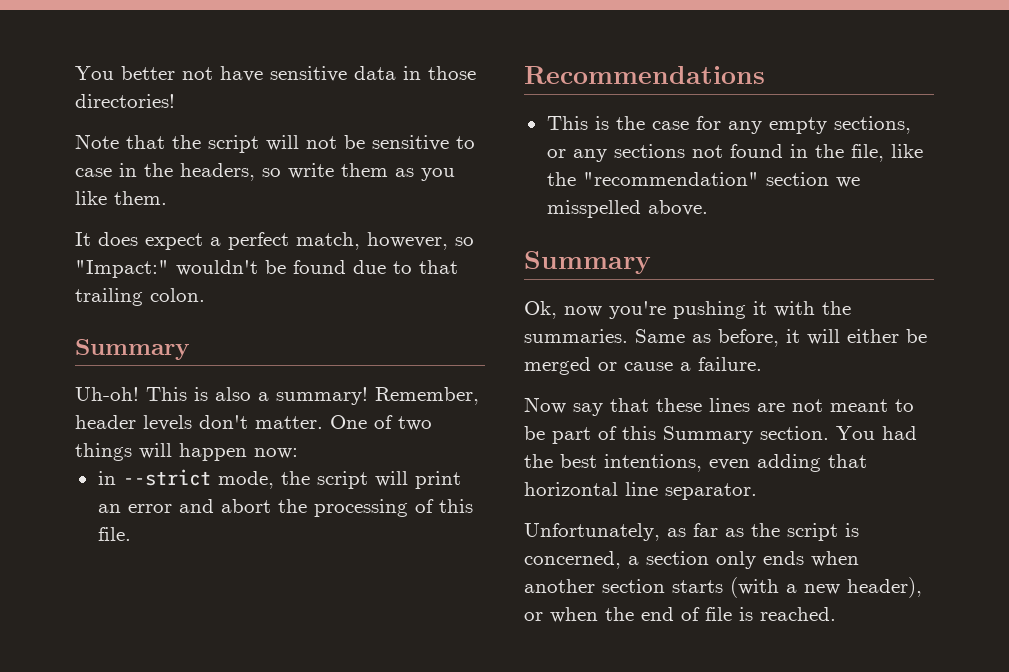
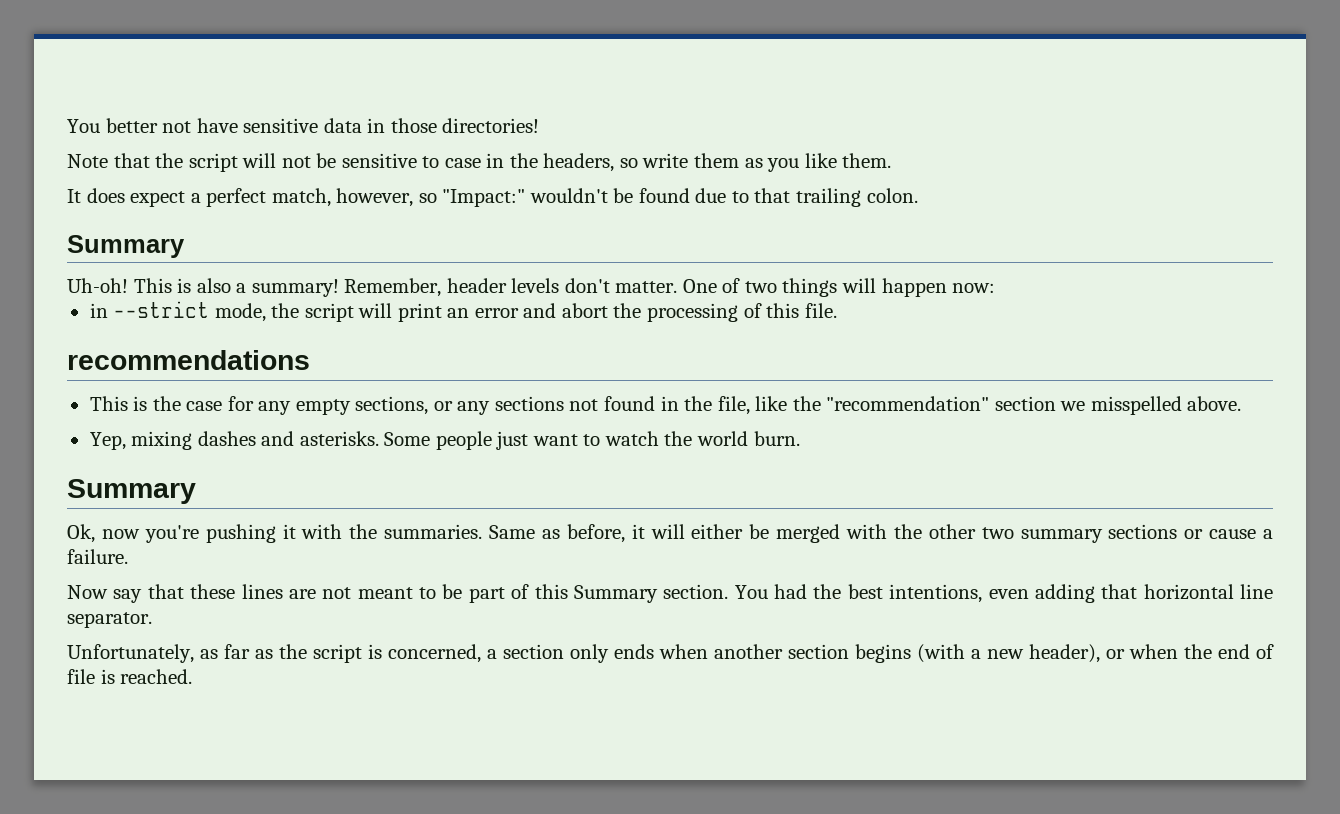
- Recommendations
+ recommendations
+ Yep, mixing dashes and asterisks. Some people just want to watch the world burn.
- Same as before, it will either be merged or cause a failure.
+ Same as before, it will either be merged with the other two summary sections or cause a failure.
- Unfortunately, as far as the script is concerned, a section only ends when another section starts (with a new header), or when the end of file is reached.
+ Unfortunately, as far as the script is concerned, a section only ends when another section begins (with a new header), or when the end of file is reached.

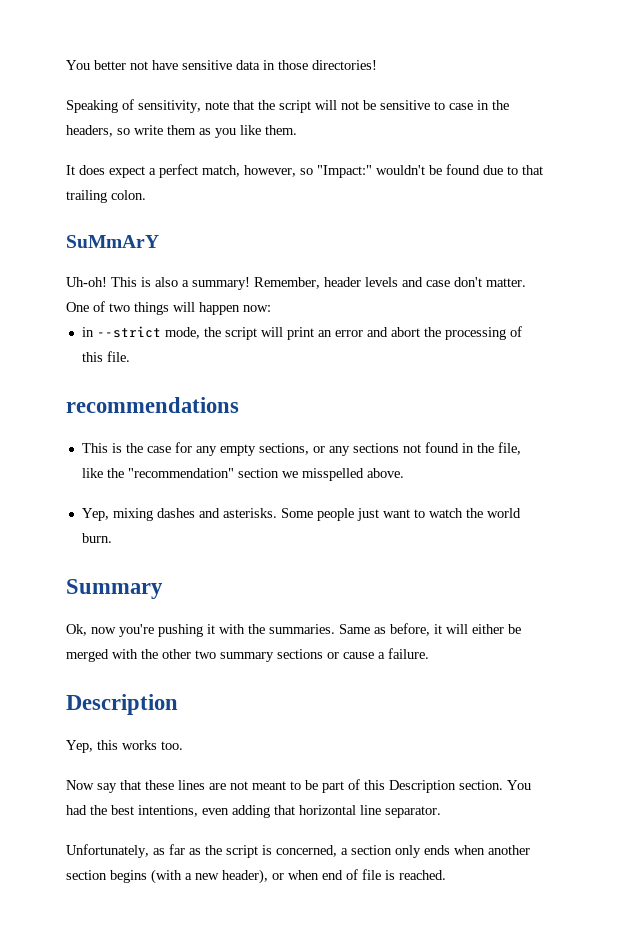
- Note that the script will not be sensitive to case in the headers, so write them as you like them.
+ Speaking of sensitivity, note that the script will not be sensitive to case in the headers, so write them as you like them.
  It does expect a perfect match, however, so "Impact:" wouldn't be found due to that trailing colon.
- Summary
+ SuMmArY
- Remember, header levels don't matter.
+ Remember, header levels and case don't matter.
  Same as before, it will either be merged with the other two summary sections or cause a failure.
+ Description
+ Yep, this works too.
- Now say that these lines are not meant to be part of this Summary section.
+ Now say that these lines are not meant to be part of this Description section.
- Unfortunately, as far as the script is concerned, a section only ends when another section begins (with a new header), or when the end of file is reached.
+ Unfortunately, as far as the script is concerned, a section only ends when another section begins (with a new header), or when end of file is reached.

